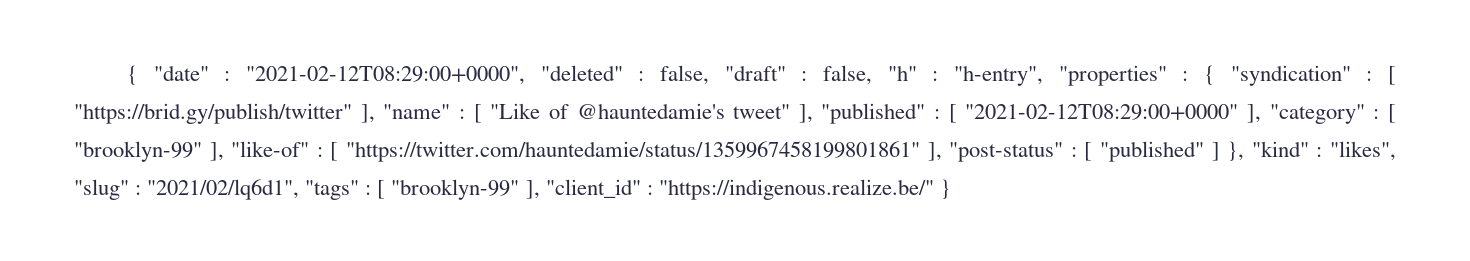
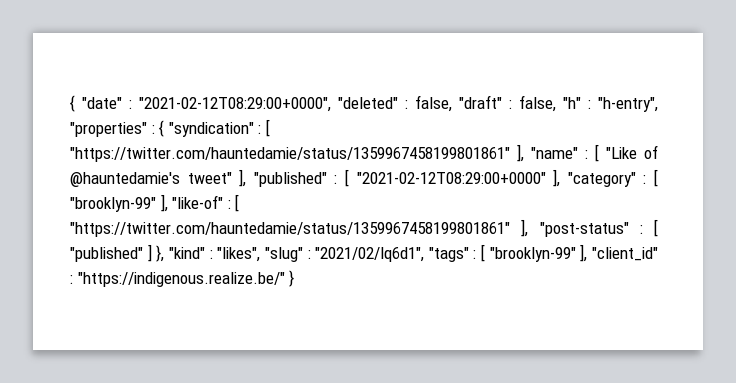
- [ "https://brid.gy/publish/twitter" ], "name" :
+ [ "https://twitter.com/hauntedamie/status/1359967458199801861" ], "name" :

